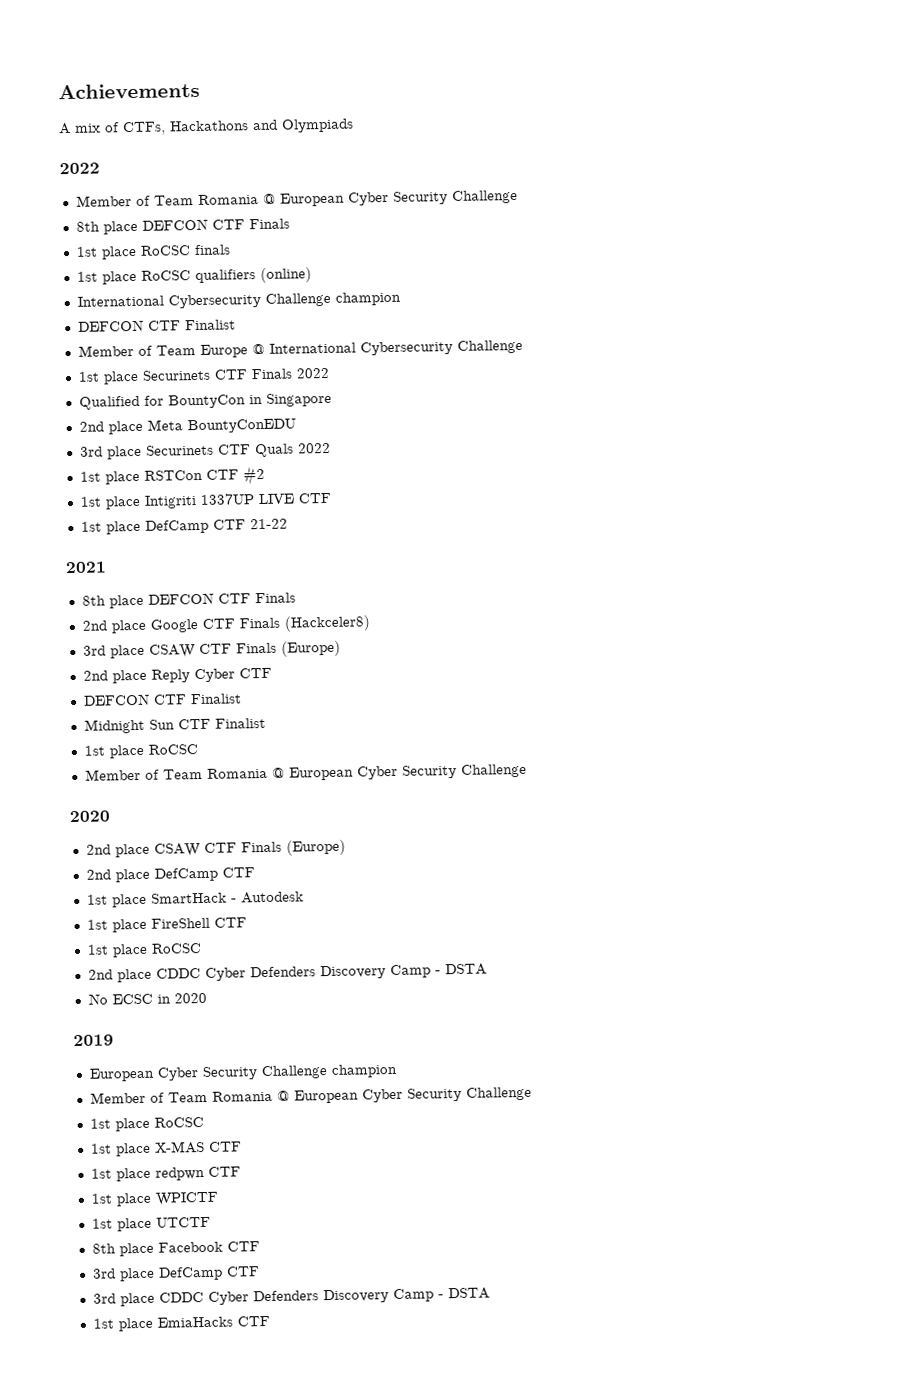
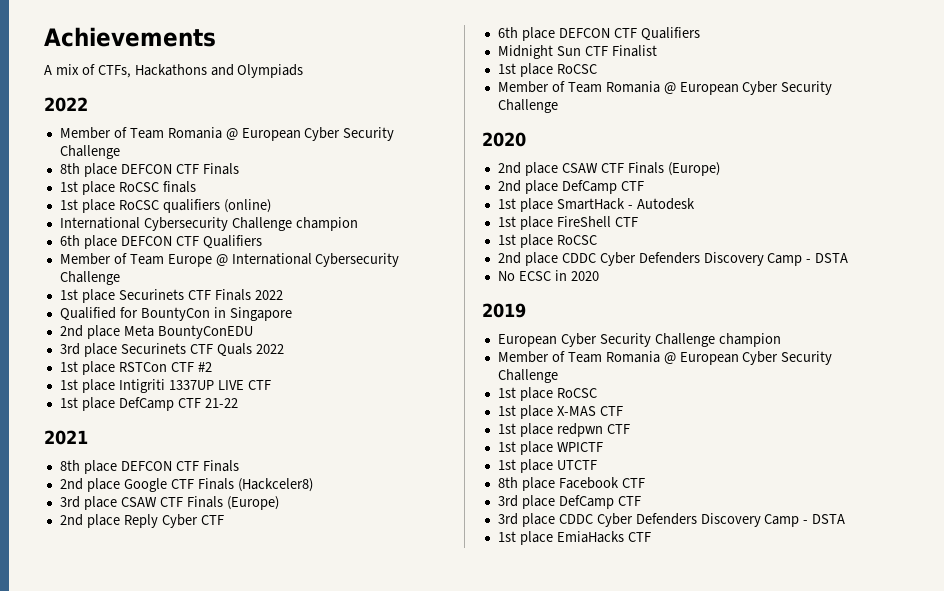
  International Cybersecurity Challenge champion
- DEFCON CTF Finalist
+ 6th place DEFCON CTF Qualifiers
  2nd place Reply Cyber CTF
- DEFCON CTF Finalist
+ 6th place DEFCON CTF Qualifiers

